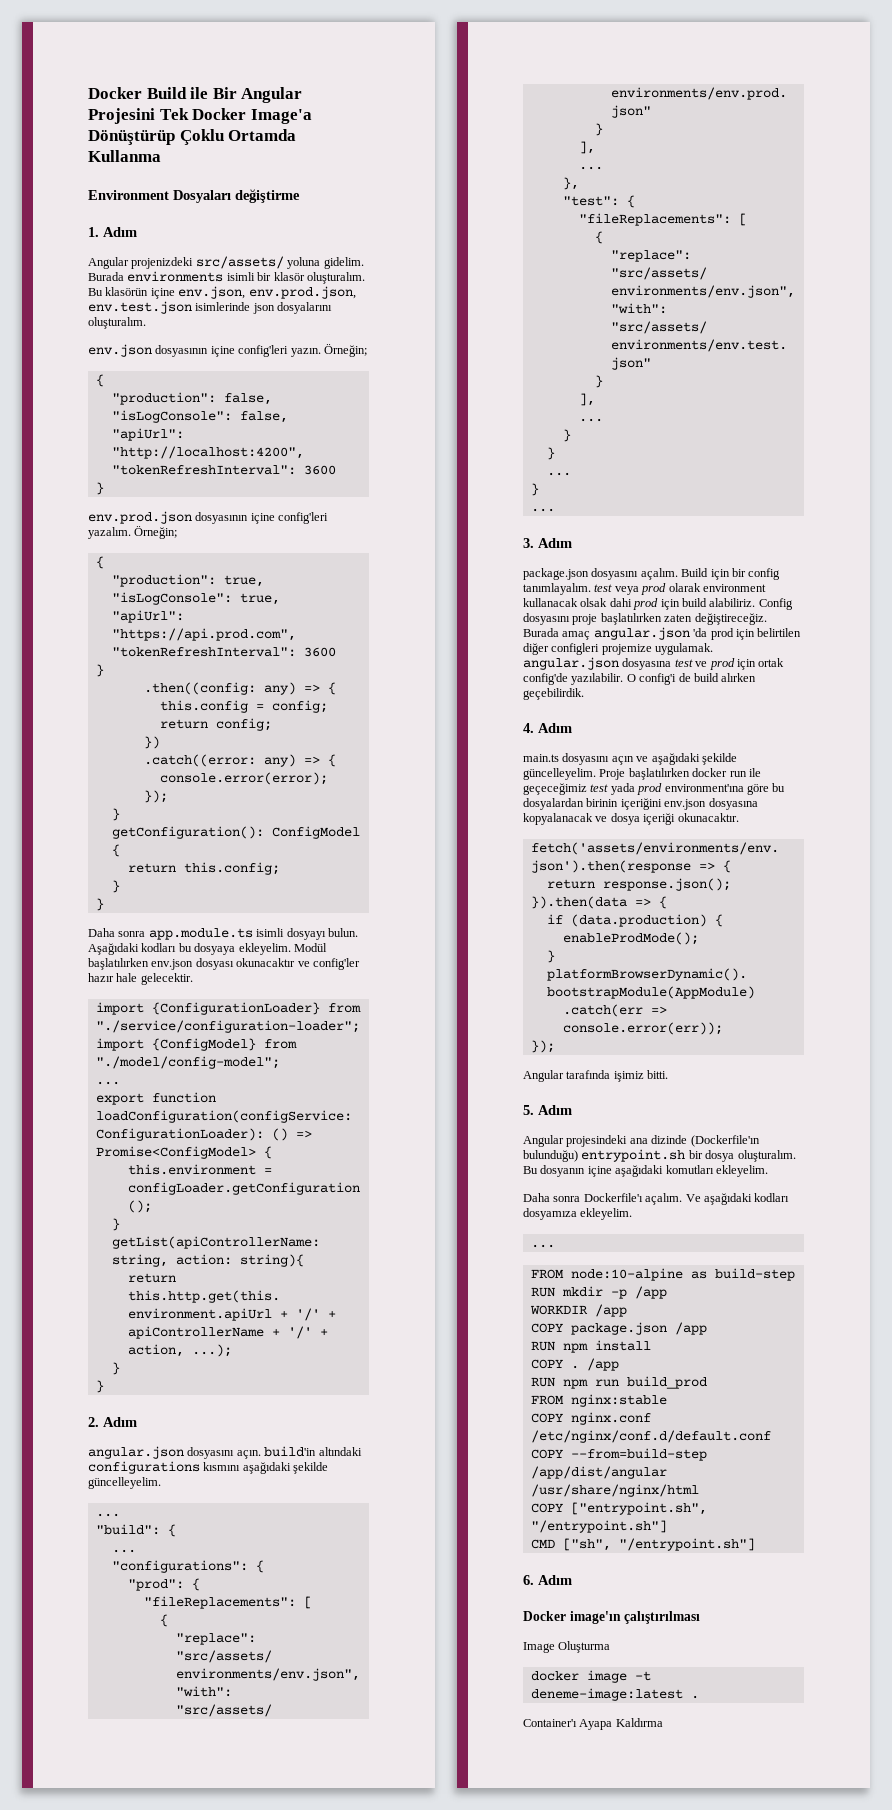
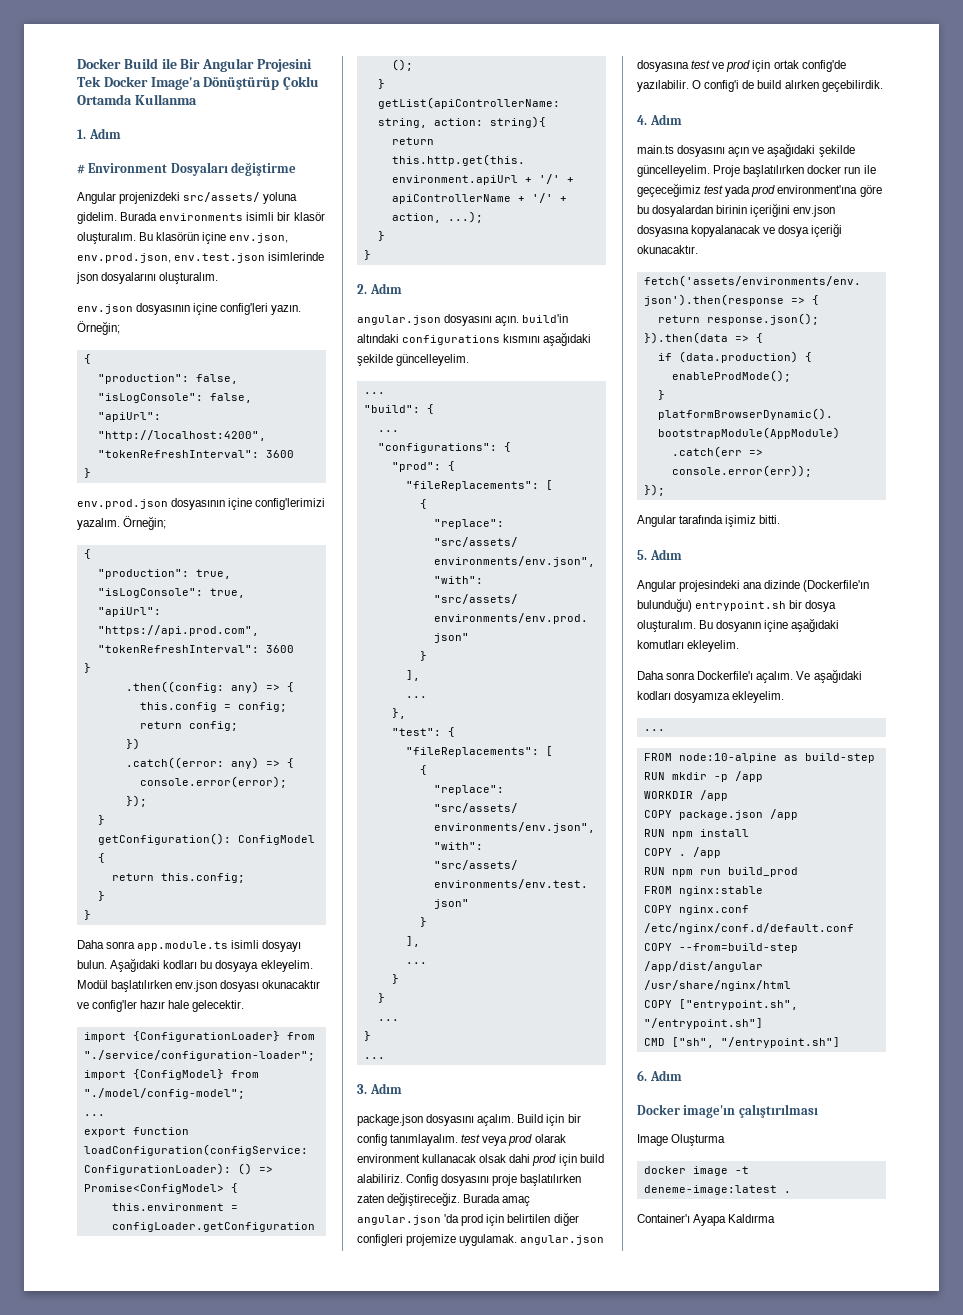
- Environment Dosyaları değiştirme
+ 1. Adım
+ # Environment Dosyaları değiştirme
- 1. Adım
- env.prod.json dosyasının içine config'leri yazalım.
+ env.prod.json dosyasının içine config'lerimizi yazalım.

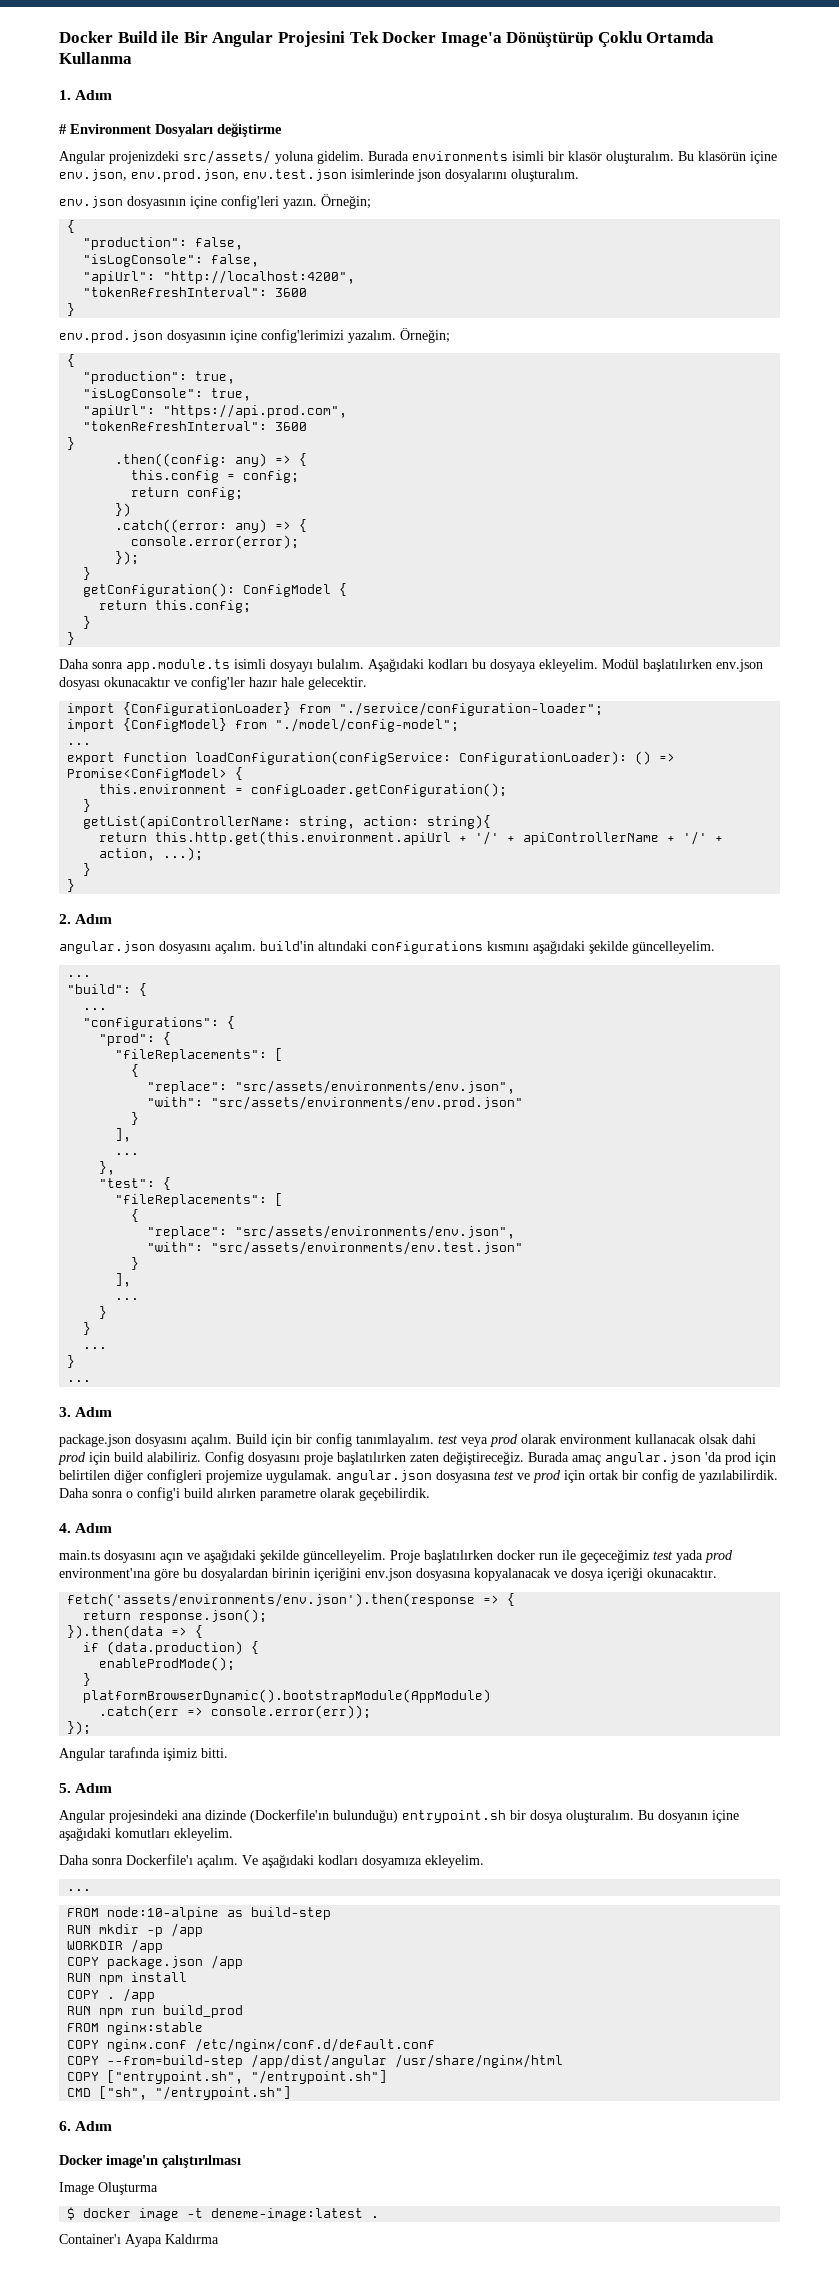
- Daha sonra app.module.ts isimli dosyayı bulun.
+ Daha sonra app.module.ts isimli dosyayı bulalım.
- angular.json dosyasını açın. build'in altındaki configurations kısmını aşağıdaki şekilde güncelleyelim.
+ angular.json dosyasını açalım. build'in altındaki configurations kısmını aşağıdaki şekilde güncelleyelim.
- Burada amaç angular.json 'da prod için belirtilen diğer configleri projemize uygulamak. angular.json dosyasına test ve prod için ortak config'de yazılabilir. O config'i de build alırken geçebilirdik.
+ Burada amaç angular.json 'da prod için belirtilen diğer configleri projemize uygulamak. angular.json dosyasına test ve prod için ortak bir config de yazılabilirdik. Daha sonra o config'i build alırken parametre olarak geçebilirdik.
- docker image -t deneme-image:latest .
+ $ docker image -t deneme-image:latest .

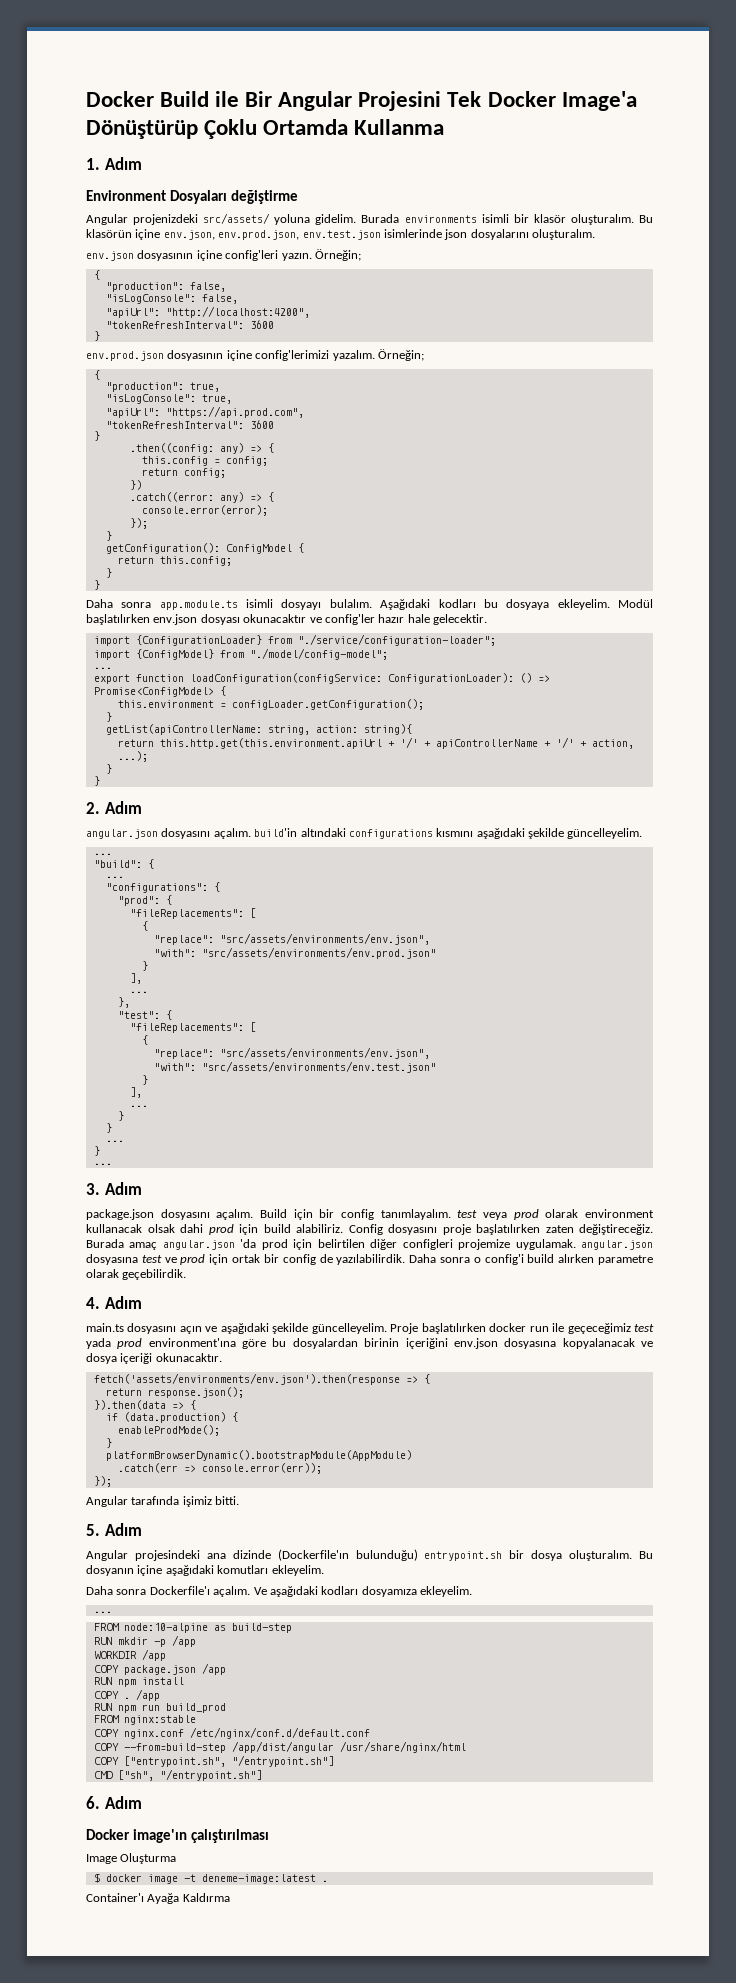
- # Environment Dosyaları değiştirme
+ Environment Dosyaları değiştirme
- Container'ı Ayapa Kaldırma
+ Container'ı Ayağa Kaldırma

